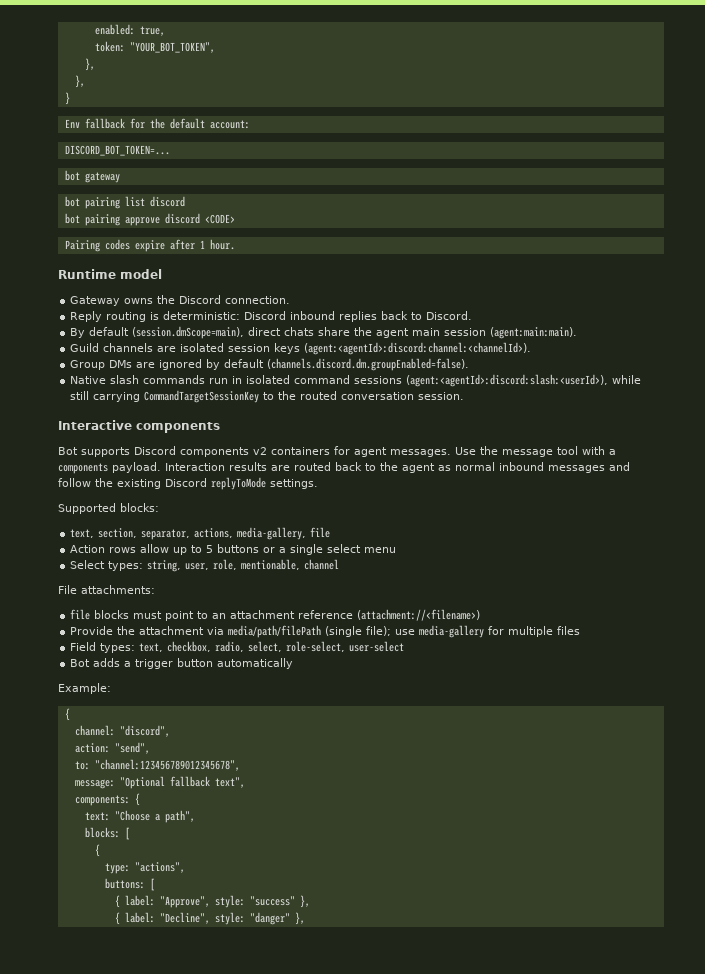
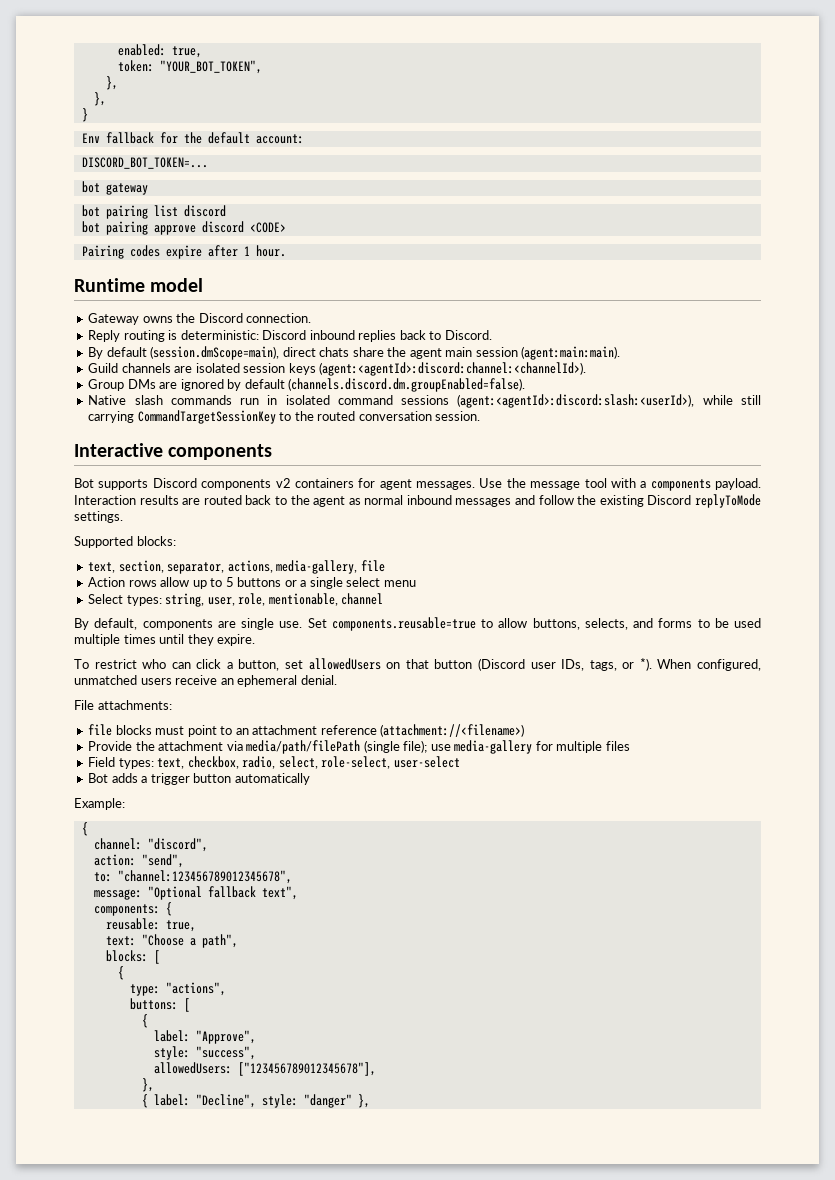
+ By default, components are single use. Set components.reusable=true to allow buttons, selects, and forms to be used multiple times until they expire.
+ To restrict who can click a button, set allowedUsers on that button (Discord user IDs, tags, or *). When configured, unmatched users receive an ephemeral denial.
+ reusable: true,
  buttons: [
- { label: "Approve", style: "success" },
+ {
+ label: "Approve",
+ style: "success",
+ allowedUsers: ["123456789012345678"],
+ },

